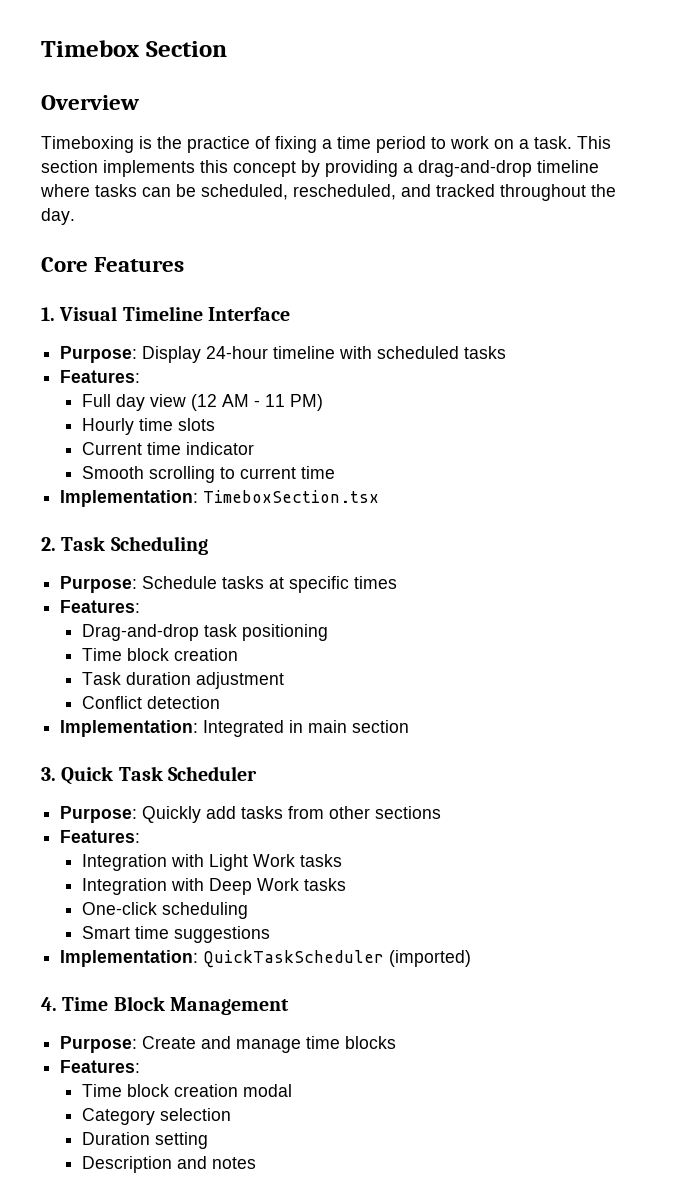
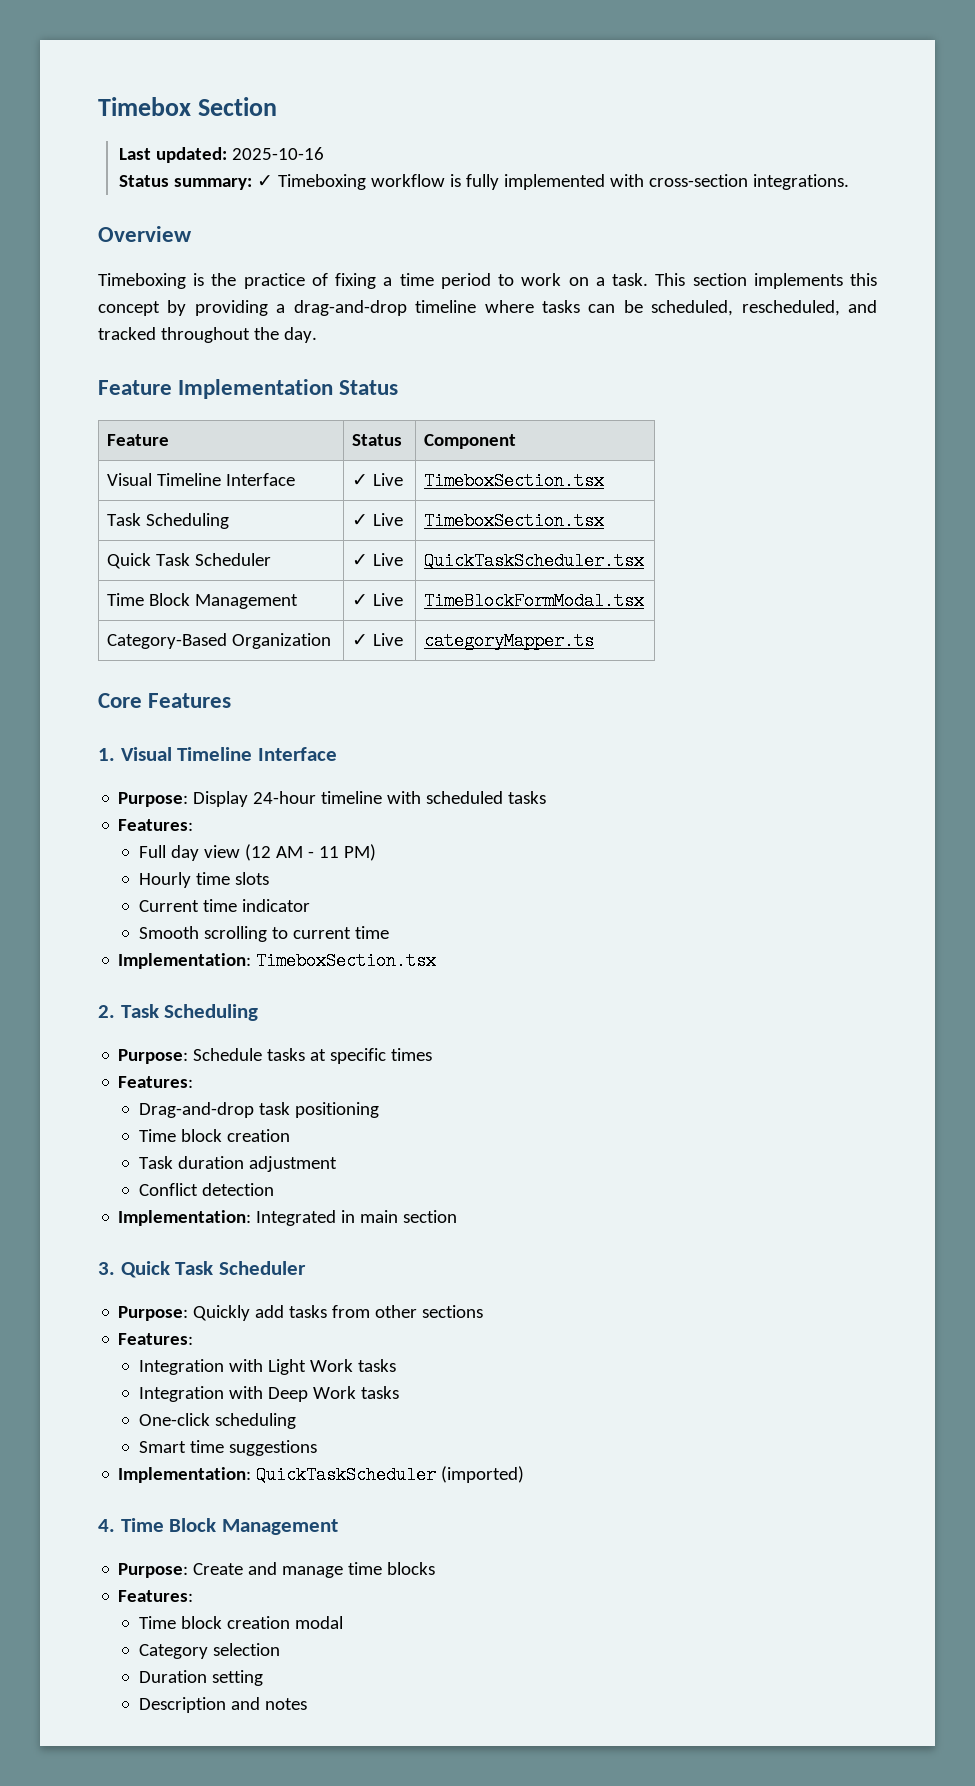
+ Last updated: 2025-10-16
+ Status summary: ✓ Timeboxing workflow is fully implemented with cross-section integrations.
+ Feature Implementation Status
+ Feature | Status | Component
+ Visual Timeline Interface | ✓ Live | TimeboxSection.tsx
+ Task Scheduling | ✓ Live | TimeboxSection.tsx
+ Quick Task Scheduler | ✓ Live | QuickTaskScheduler.tsx
+ Time Block Management | ✓ Live | TimeBlockFormModal.tsx
+ Category-Based Organization | ✓ Live | categoryMapper.ts

